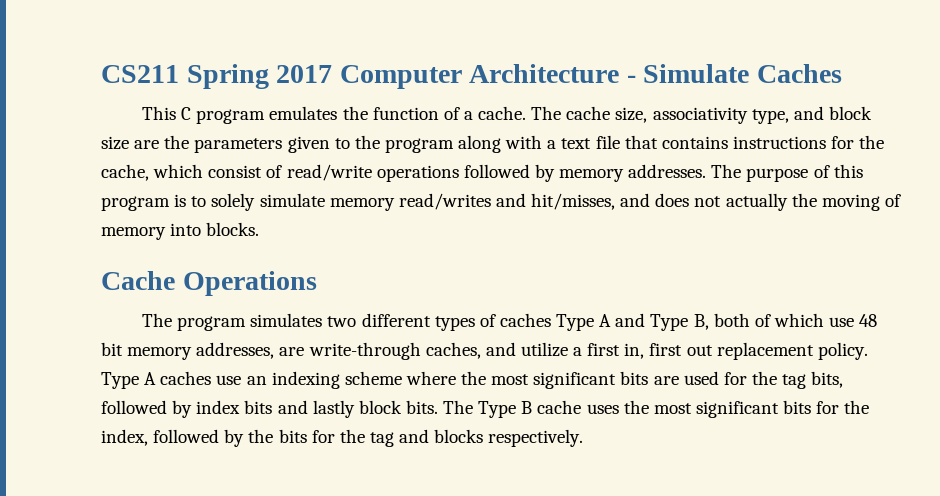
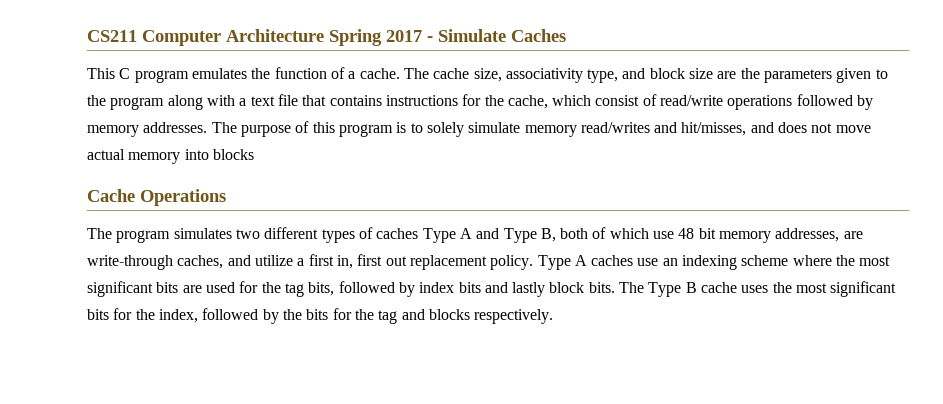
- CS211 Spring 2017 Computer Architecture - Simulate Caches
+ CS211 Computer Architecture Spring 2017 - Simulate Caches
- The purpose of this program is to solely simulate memory read/writes and hit/misses, and does not actually the moving of memory into blocks.
+ The purpose of this program is to solely simulate memory read/writes and hit/misses, and does not move actual memory into blocks

